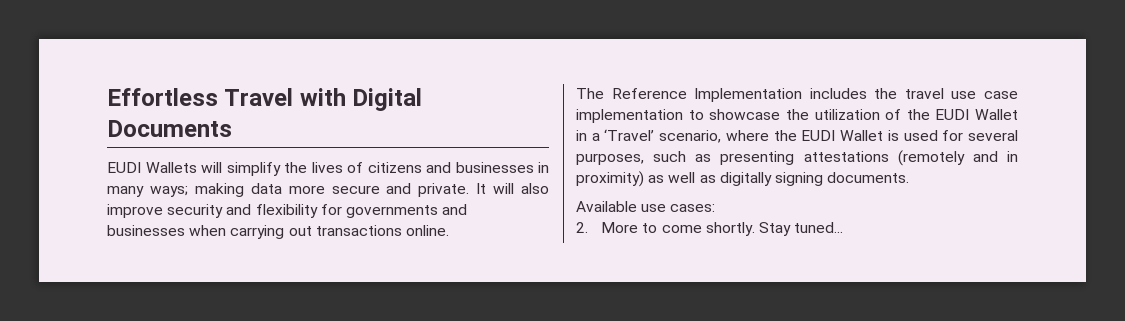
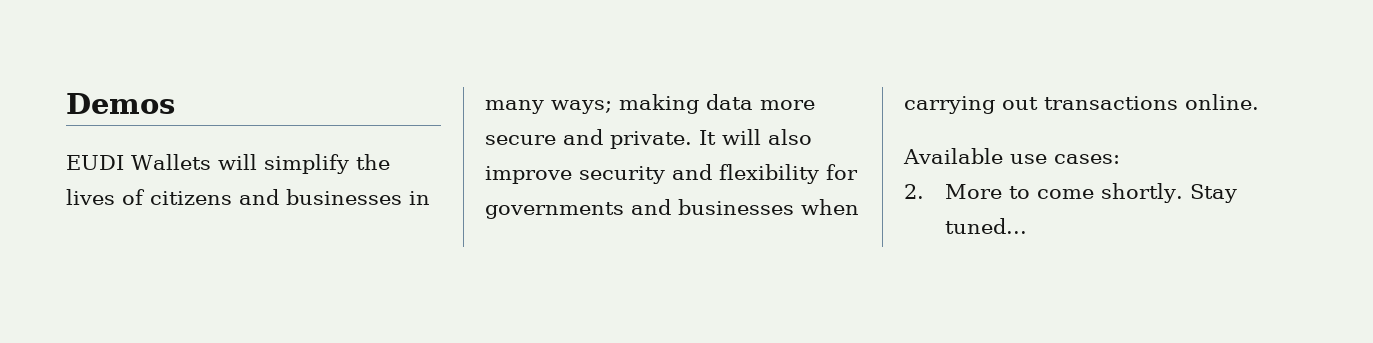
- Effortless Travel with Digital Documents
+ Demos
- The Reference Implementation includes the travel use case implementation to showcase the utilization of the EUDI Wallet in a ‘Travel’ scenario, where the EUDI Wallet is used for several purposes, such as presenting attestations (remotely and in proximity) as well as digitally signing documents.

